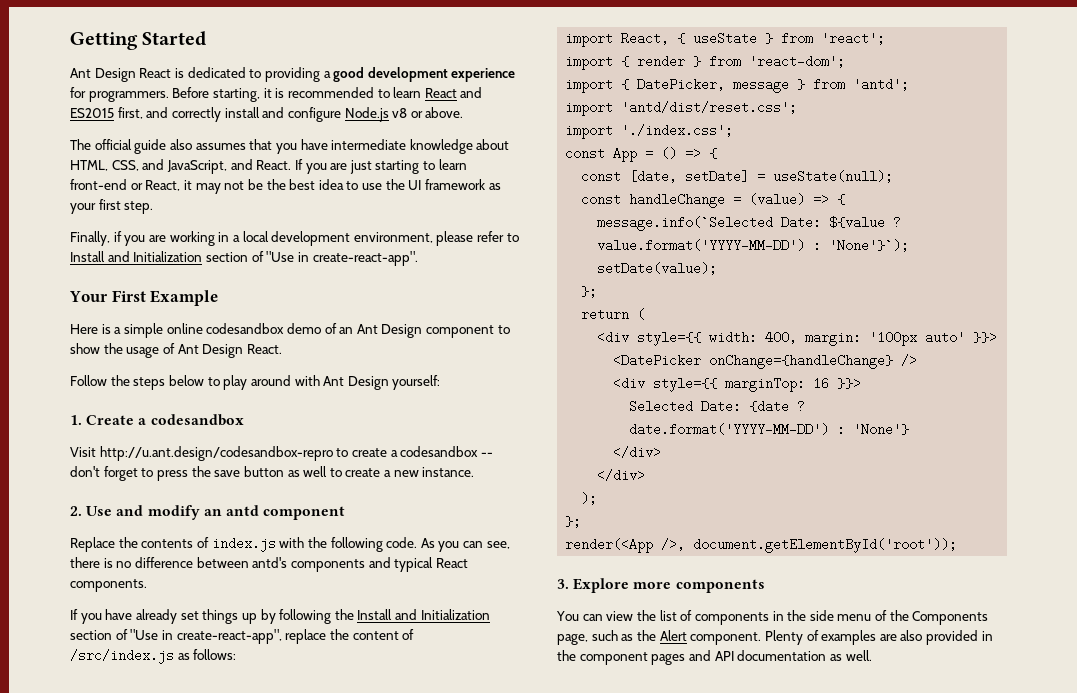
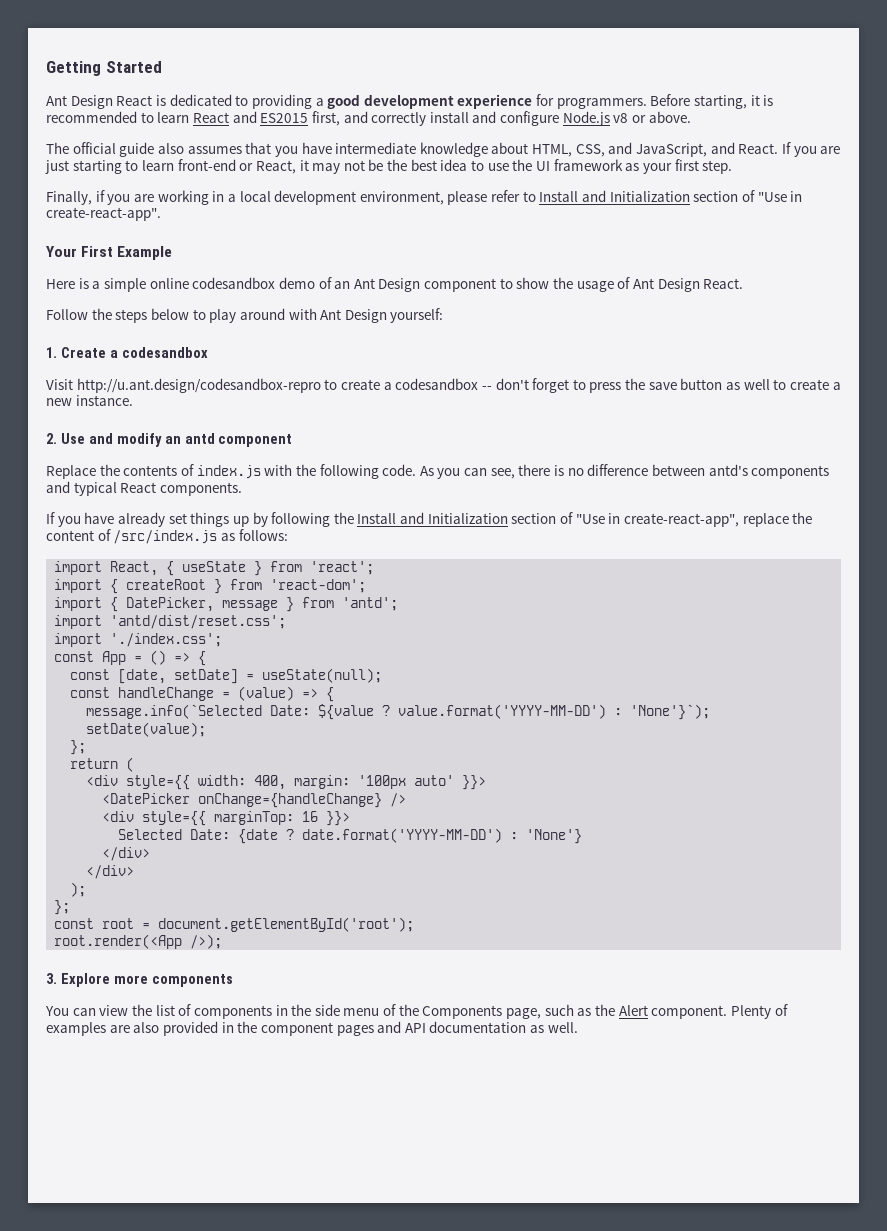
- import { render } from 'react-dom';
+ import { createRoot } from 'react-dom';
- render(<App />, document.getElementById('root'));
+ const root = document.getElementById('root');
+ root.render(<App />);

